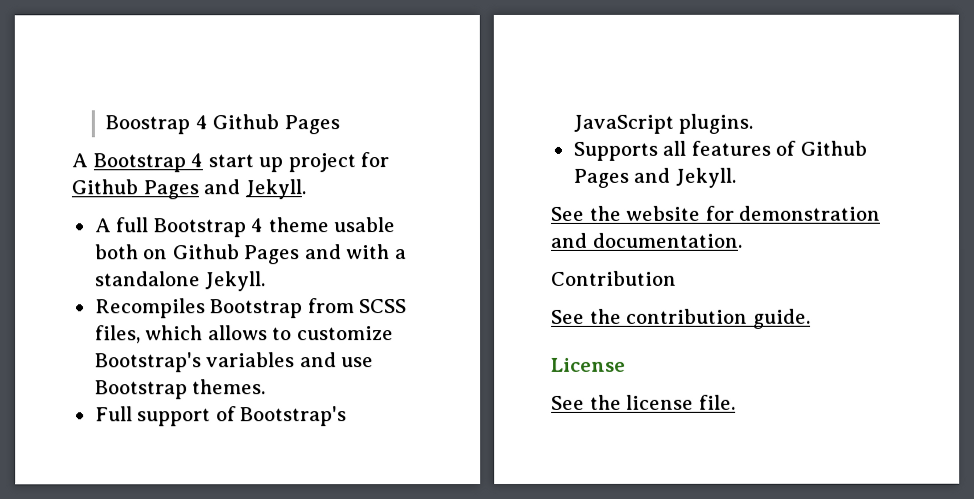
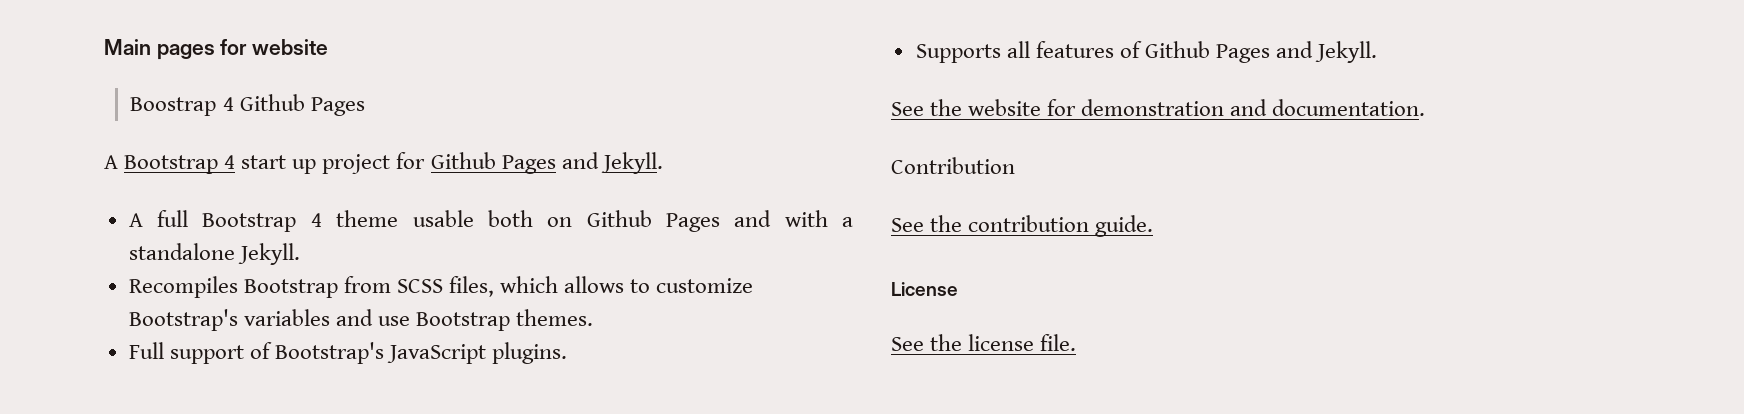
+ Main pages for website

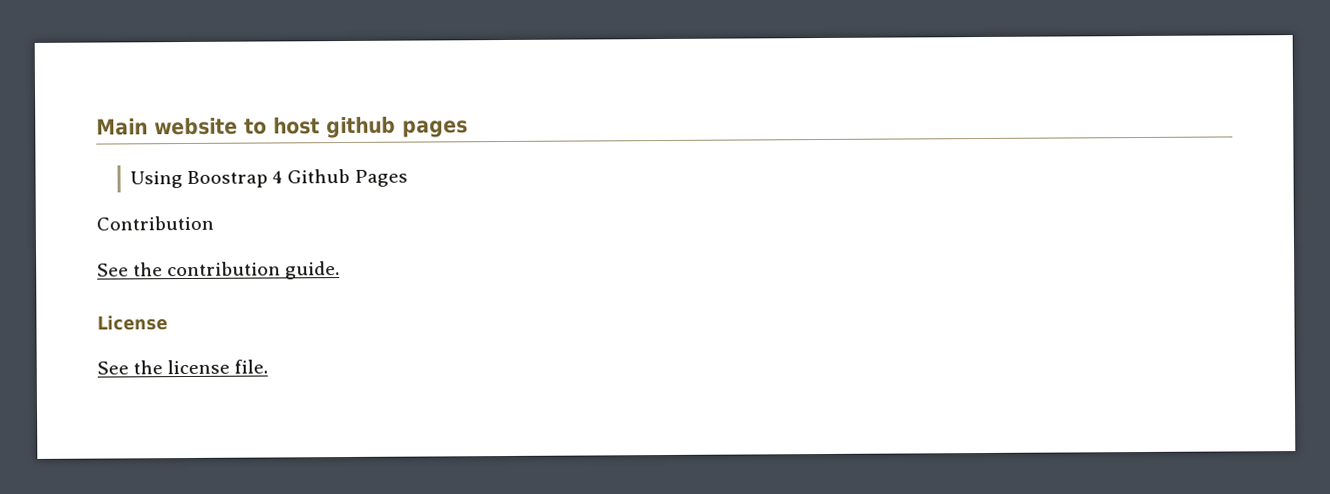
- Main pages for website
- Boostrap 4 Github Pages
+ Main website to host github pages
+ Using Boostrap 4 Github Pages
- A Bootstrap 4 start up project for Github Pages and Jekyll.
- A full Bootstrap 4 theme usable both on Github Pages and with a standalone Jekyll.
- Recompiles Bootstrap from SCSS files, which allows to customize Bootstrap's variables and use Bootstrap themes.
- Full support of Bootstrap's JavaScript plugins.
- Supports all features of Github Pages and Jekyll.
- See the website for demonstration and documentation.

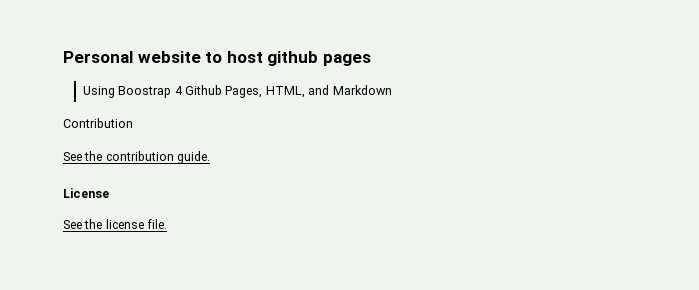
- Main website to host github pages
+ Personal website to host github pages
- Using Boostrap 4 Github Pages
+ Using Boostrap 4 Github Pages, HTML, and Markdown

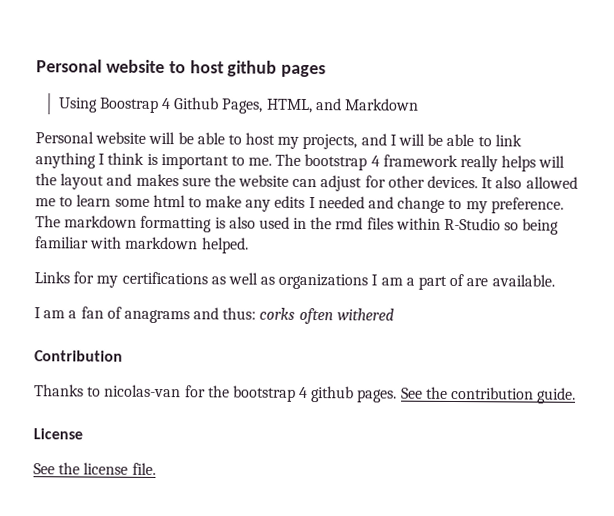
+ Personal website will be able to host my projects, and I will be able to link anything I think is important to me. The bootstrap 4 framework really helps will the layout and makes sure the website can adjust for other devices. It also allowed me to learn some html to make any edits I needed and change to my preference. The markdown formatting is also used in the rmd files within R-Studio so being familiar with markdown helped.
+ Links for my certifications as well as organizations I am a part of are available.
+ I am a fan of anagrams and thus: corks often withered
  Contribution
- See the contribution guide.
+ Thanks to nicolas-van for the bootstrap 4 github pages. See the contribution guide.

